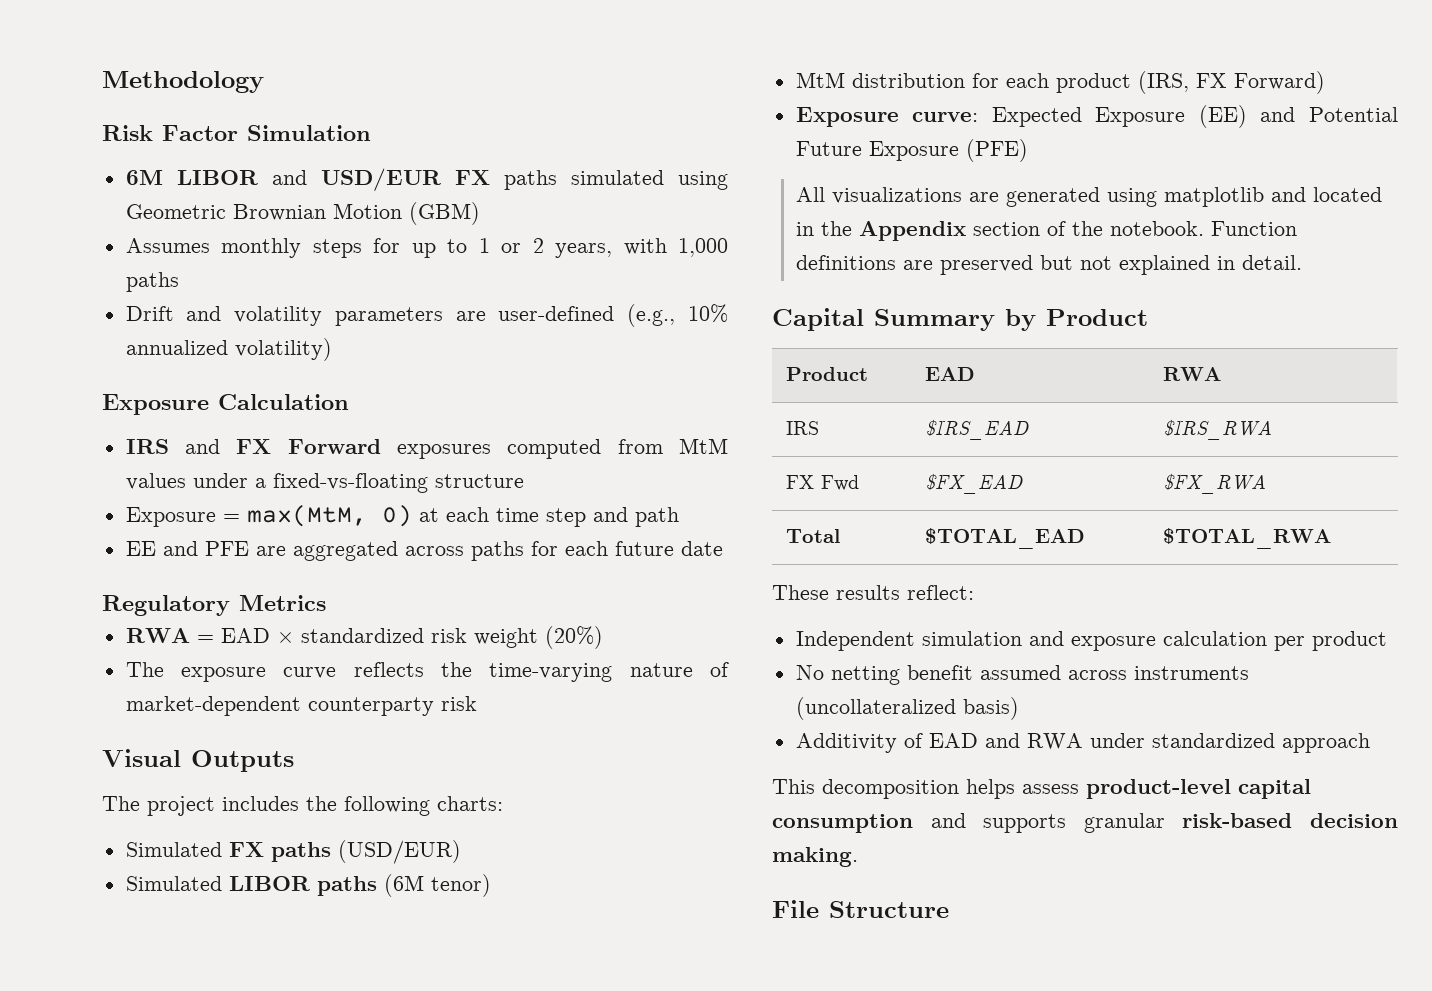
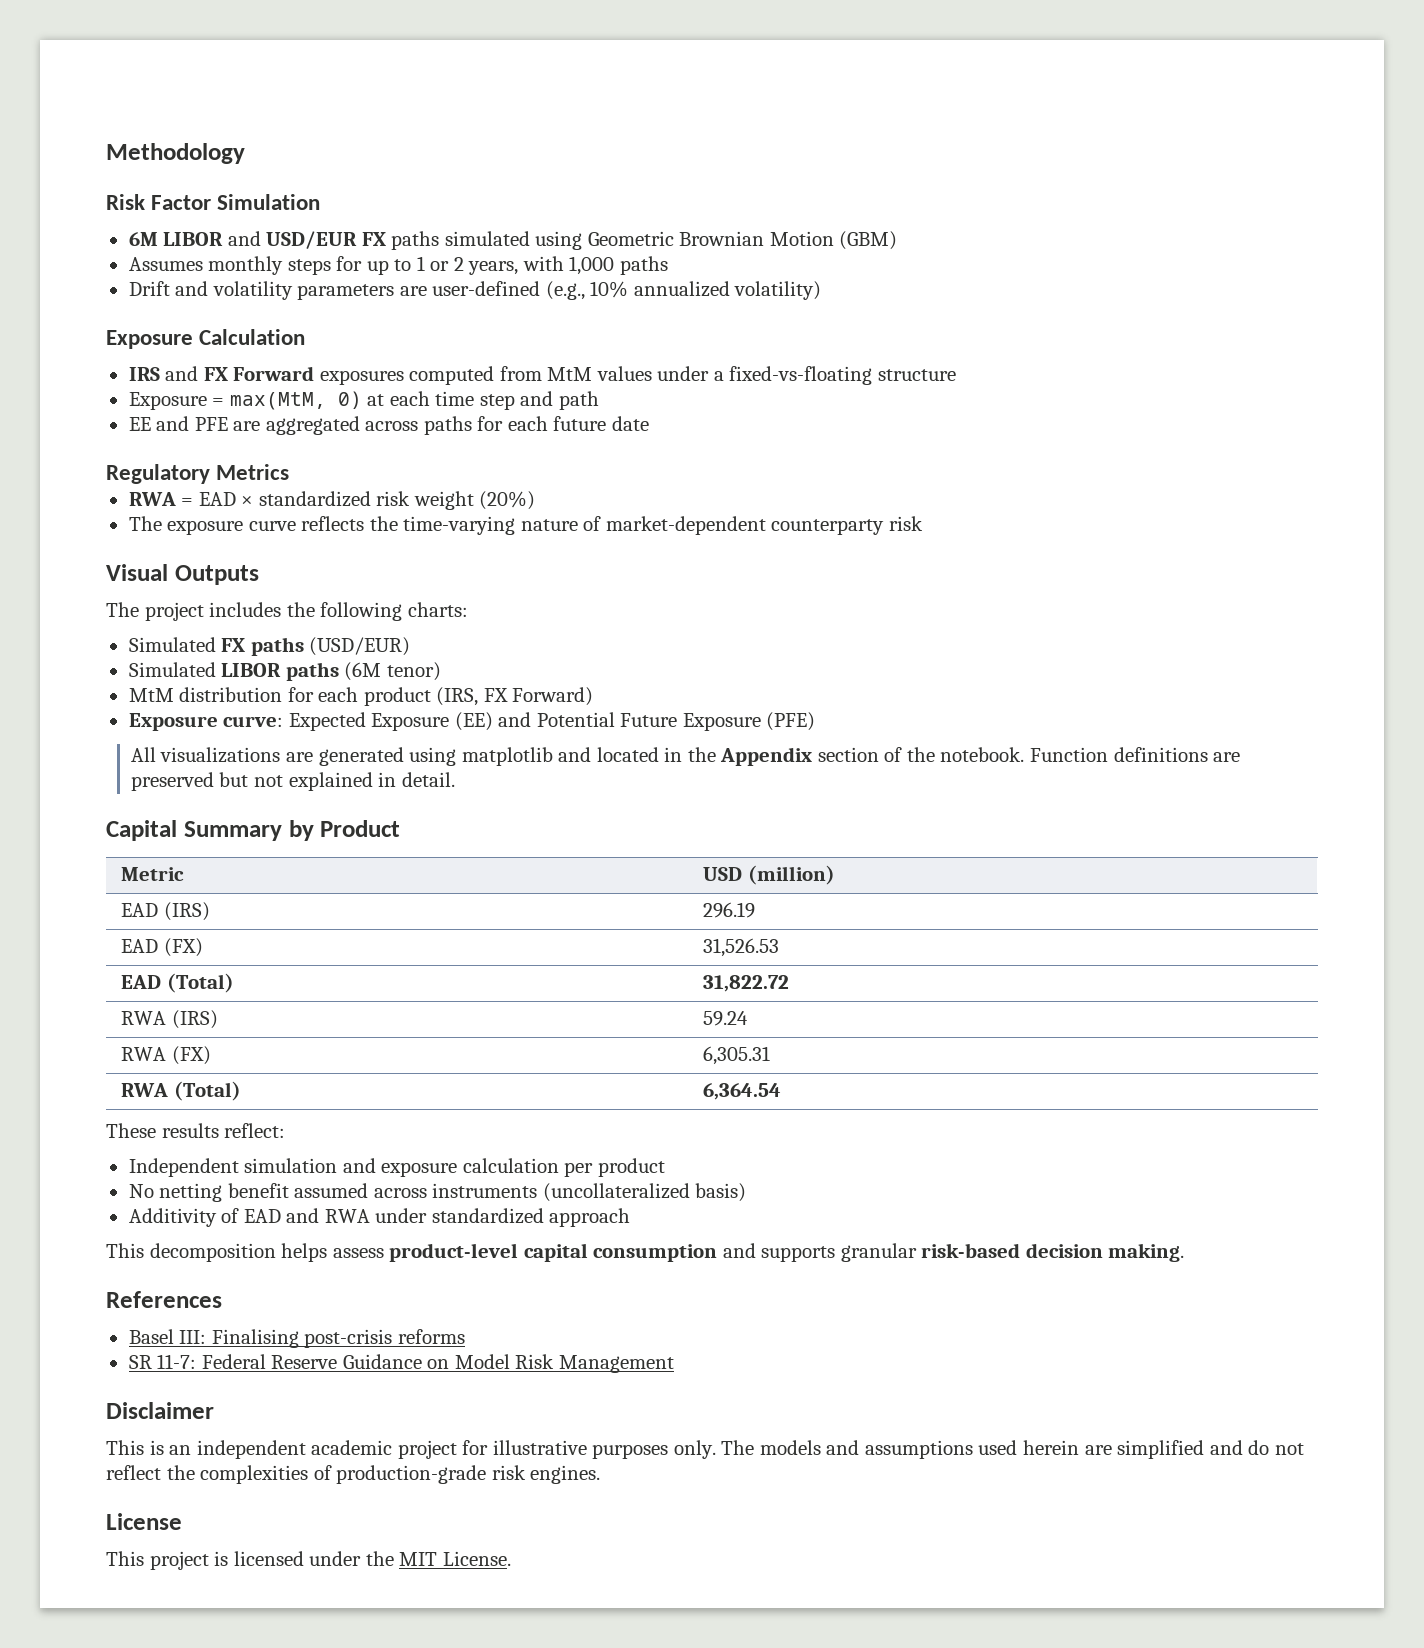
- Product | EAD | RWA
- IRS | $IRS_EAD | $IRS_RWA
- FX Fwd | $FX_EAD | $FX_RWA
- Total | $TOTAL_EAD | $TOTAL_RWA
+ Metric | USD (million)
+ EAD (IRS) | 296.19
+ EAD (FX) | 31,526.53
+ EAD (Total) | 31,822.72
+ RWA (IRS) | 59.24
+ RWA (FX) | 6,305.31
+ RWA (Total) | 6,364.54
- File Structure
+ References
+ Basel III: Finalising post-crisis reforms
+ SR 11-7: Federal Reserve Guidance on Model Risk Management
+ Disclaimer
+ This is an independent academic project for illustrative purposes only. The models and assumptions used herein are simplified and do not reflect the complexities of production-grade risk engines.
+ License
+ This project is licensed under the MIT License.

